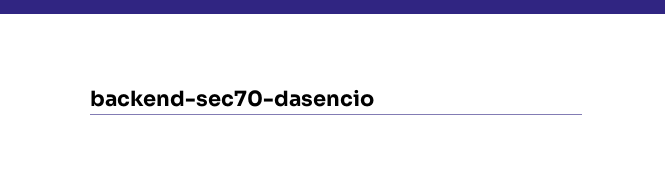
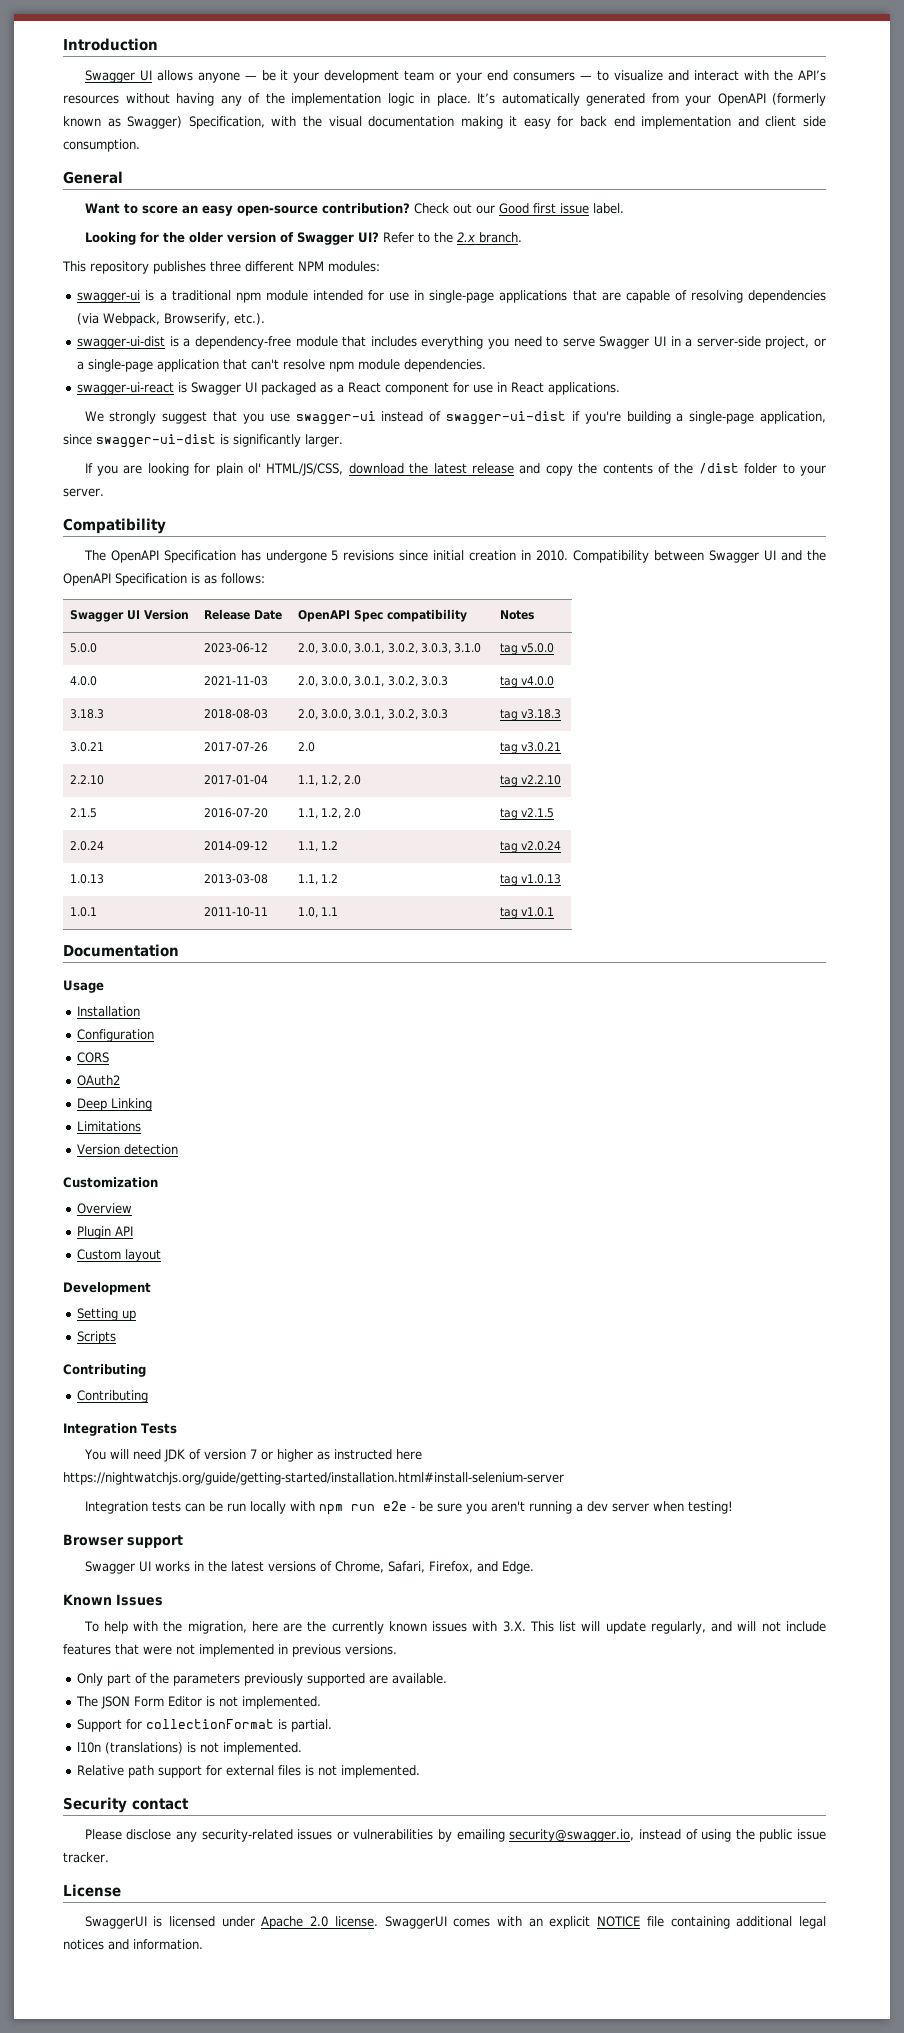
- backend-sec70-dasencio
+ Introduction
+ Swagger UI allows anyone — be it your development team or your end consumers — to visualize and interact with the API’s resources without having any of the implementation logic in place. It’s automatically generated from your OpenAPI (formerly known as Swagger) Specification, with the visual documentation making it easy for back end implementation and client side consumption.
+ General
+ Want to score an easy open-source contribution? Check out our Good first issue label.
+ Looking for the older version of Swagger UI? Refer to the 2.x branch.
+ This repository publishes three different NPM modules:
+ swagger-ui is a traditional npm module intended for use in single-page applications that are capable of resolving dependencies (via Webpack, Browserify, etc.).
+ swagger-ui-dist is a dependency-free module that includes everything you need to serve Swagger UI in a server-side project, or a single-page application that can't resolve npm module dependencies.
+ swagger-ui-react is Swagger UI packaged as a React component for use in React applications.
+ We strongly suggest that you use swagger-ui instead of swagger-ui-dist if you're building a single-page application, since swagger-ui-dist is significantly larger.
+ If you are looking for plain ol' HTML/JS/CSS, download the latest release and copy the contents of the /dist folder to your server.
+ Compatibility
+ The OpenAPI Specification has undergone 5 revisions since initial creation in 2010. Compatibility between Swagger UI and the OpenAPI Specification is as follows:
+ Swagger UI Version | Release Date | OpenAPI Spec compatibility | Notes
+ 5.0.0 | 2023-06-12 | 2.0, 3.0.0, 3.0.1, 3.0.2, 3.0.3, 3.1.0 | tag v5.0.0
+ 4.0.0 | 2021-11-03 | 2.0, 3.0.0, 3.0.1, 3.0.2, 3.0.3 | tag v4.0.0
+ 3.18.3 | 2018-08-03 | 2.0, 3.0.0, 3.0.1, 3.0.2, 3.0.3 | tag v3.18.3
+ 3.0.21 | 2017-07-26 | 2.0 | tag v3.0.21
+ 2.2.10 | 2017-01-04 | 1.1, 1.2, 2.0 | tag v2.2.10
+ 2.1.5 | 2016-07-20 | 1.1, 1.2, 2.0 | tag v2.1.5
+ 2.0.24 | 2014-09-12 | 1.1, 1.2 | tag v2.0.24
+ 1.0.13 | 2013-03-08 | 1.1, 1.2 | tag v1.0.13
+ 1.0.1 | 2011-10-11 | 1.0, 1.1 | tag v1.0.1
+ Documentation
+ Usage
+ Installation
+ Configuration
+ CORS
+ OAuth2
+ Deep Linking
+ Limitations
+ Version detection
+ Customization
+ Overview
+ Plugin API
+ Custom layout
+ Development
+ Setting up
+ Scripts
+ Contributing
+ Contributing
+ Integration Tests
+ You will need JDK of version 7 or higher as instructed here https://nightwatchjs.org/guide/getting-started/installation.html#install-selenium-server
+ Integration tests can be run locally with npm run e2e - be sure you aren't running a dev server when testing!
+ Browser support
+ Swagger UI works in the latest versions of Chrome, Safari, Firefox, and Edge.
+ Known Issues
+ To help with the migration, here are the currently known issues with 3.X. This list will update regularly, and will not include features that were not implemented in previous versions.
+ Only part of the parameters previously supported are available.
+ The JSON Form Editor is not implemented.
+ Support for collectionFormat is partial.
+ l10n (translations) is not implemented.
+ Relative path support for external files is not implemented.
+ Security contact
+ Please disclose any security-related issues or vulnerabilities by emailing security@swagger.io, instead of using the public issue tracker.
+ License
+ SwaggerUI is licensed under Apache 2.0 license. SwaggerUI comes with an explicit NOTICE file containing additional legal notices and information.

